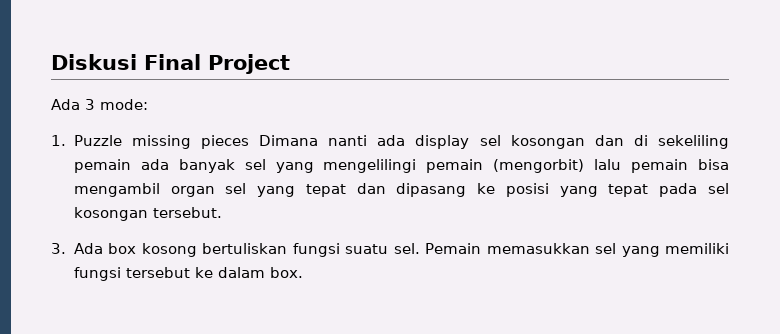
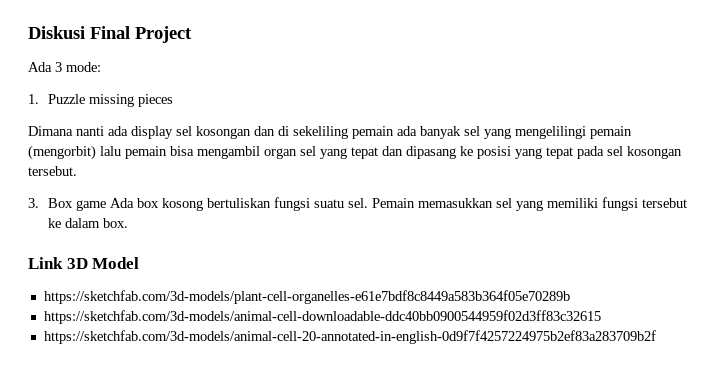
- 1. Puzzle missing pieces Dimana nanti ada display sel kosongan dan di sekeliling pemain ada banyak sel yang mengelilingi pemain (mengorbit) lalu pemain bisa mengambil organ sel yang tepat dan dipasang ke posisi yang tepat pada sel kosongan tersebut.
+ 1. Puzzle missing pieces
+ Dimana nanti ada display sel kosongan dan di sekeliling pemain ada banyak sel yang mengelilingi pemain (mengorbit) lalu pemain bisa mengambil organ sel yang tepat dan dipasang ke posisi yang tepat pada sel kosongan tersebut.
- 3. Ada box kosong bertuliskan fungsi suatu sel.
+ 3. Box game Ada box kosong bertuliskan fungsi suatu sel.
+ Link 3D Model
+ https://sketchfab.com/3d-models/plant-cell-organelles-e61e7bdf8c8449a583b364f05e70289b
+ https://sketchfab.com/3d-models/animal-cell-downloadable-ddc40bb0900544959f02d3ff83c32615
+ https://sketchfab.com/3d-models/animal-cell-20-annotated-in-english-0d9f7f4257224975b2ef83a283709b2f

